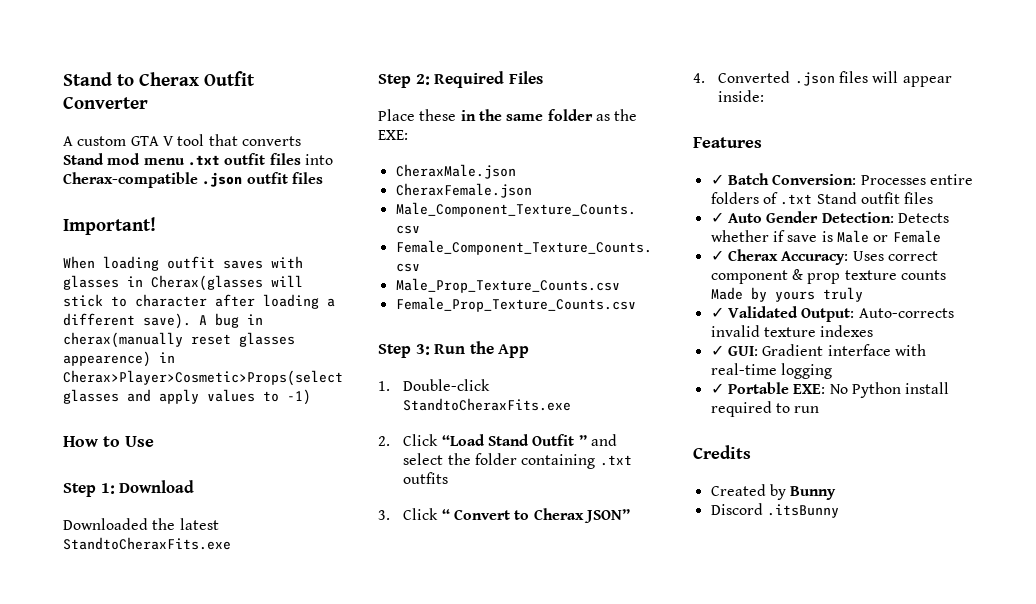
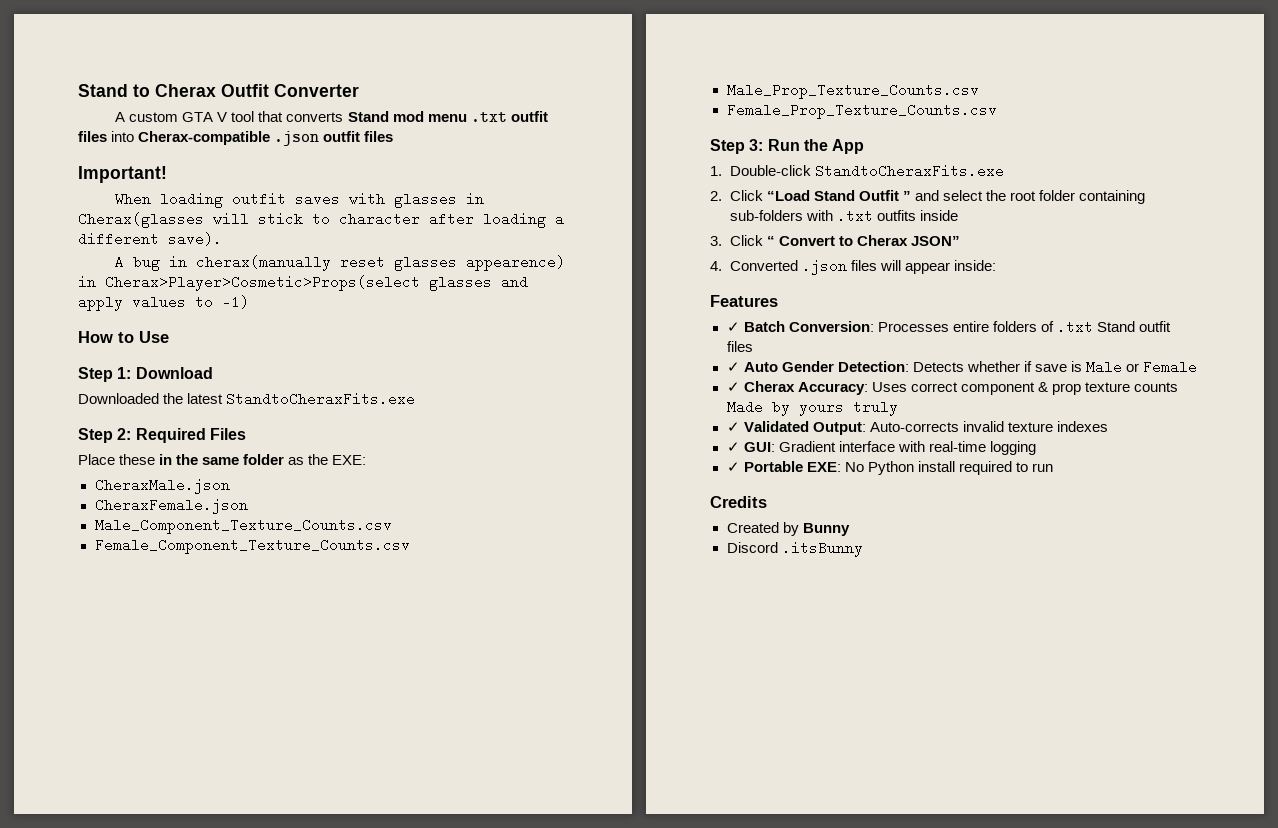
- When loading outfit saves with glasses in Cherax(glasses will stick to character after loading a different save). A bug in cherax(manually reset glasses appearence) in Cherax>Player>Cosmetic>Props(select glasses and apply values to -1)
+ When loading outfit saves with glasses in Cherax(glasses will stick to character after loading a different save).
+ A bug in cherax(manually reset glasses appearence) in Cherax>Player>Cosmetic>Props(select glasses and apply values to -1)
- 2. Click “Load Stand Outfit ” and select the folder containing .txt outfits
+ 2. Click “Load Stand Outfit ” and select the root folder containing sub-folders with .txt outfits inside

